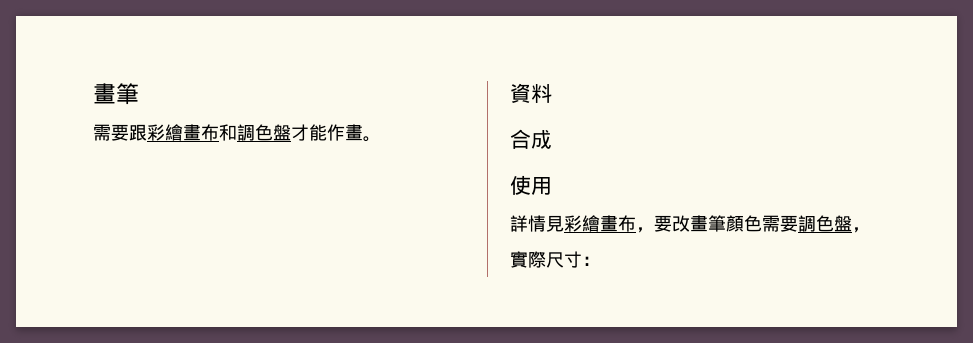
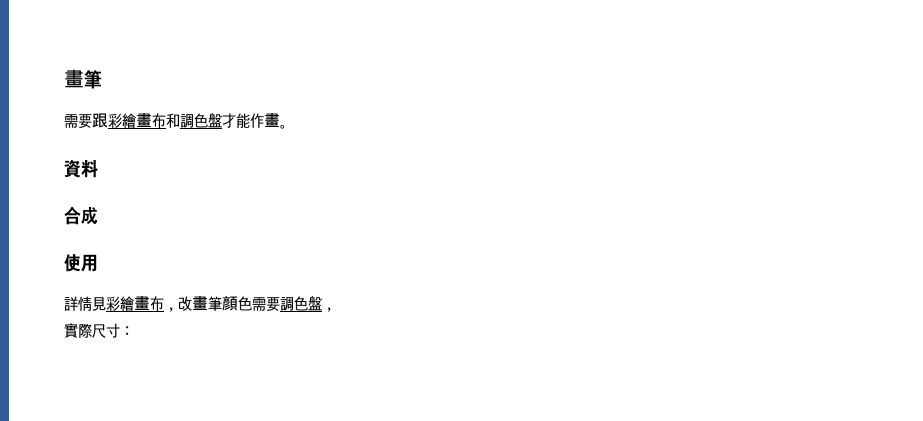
- 詳情見彩繪畫布，要改畫筆顏色需要調色盤，
+ 詳情見彩繪畫布，改畫筆顏色需要調色盤，

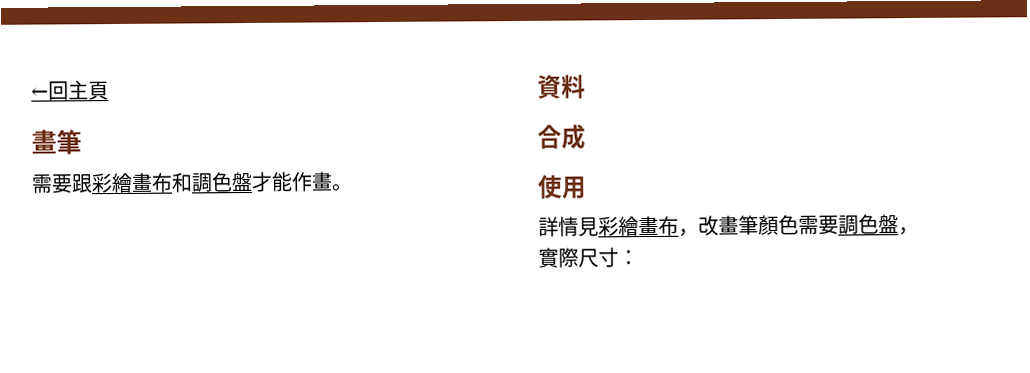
+ ←回主頁

